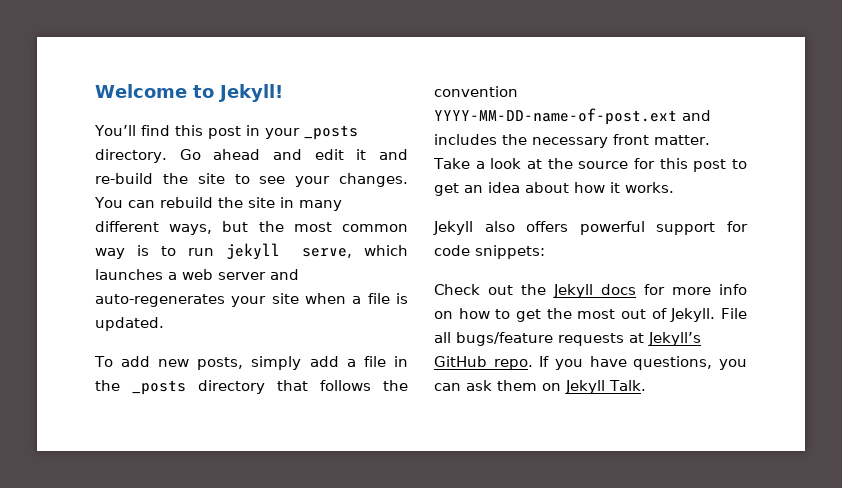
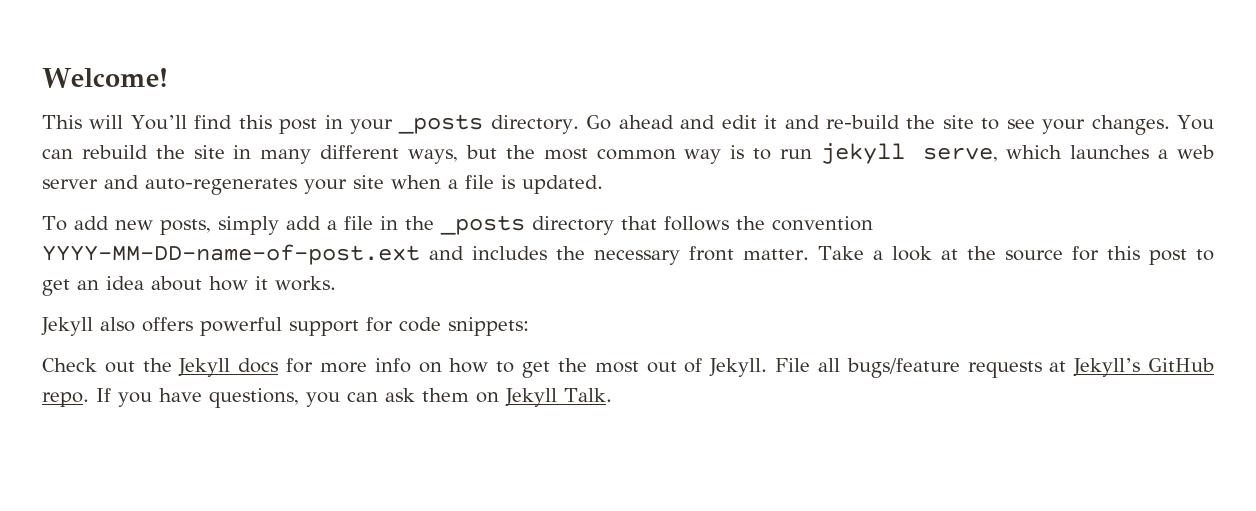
- Welcome to Jekyll!
- You’ll find this post in your _posts directory.
+ Welcome!
+ This will You’ll find this post in your _posts directory.

